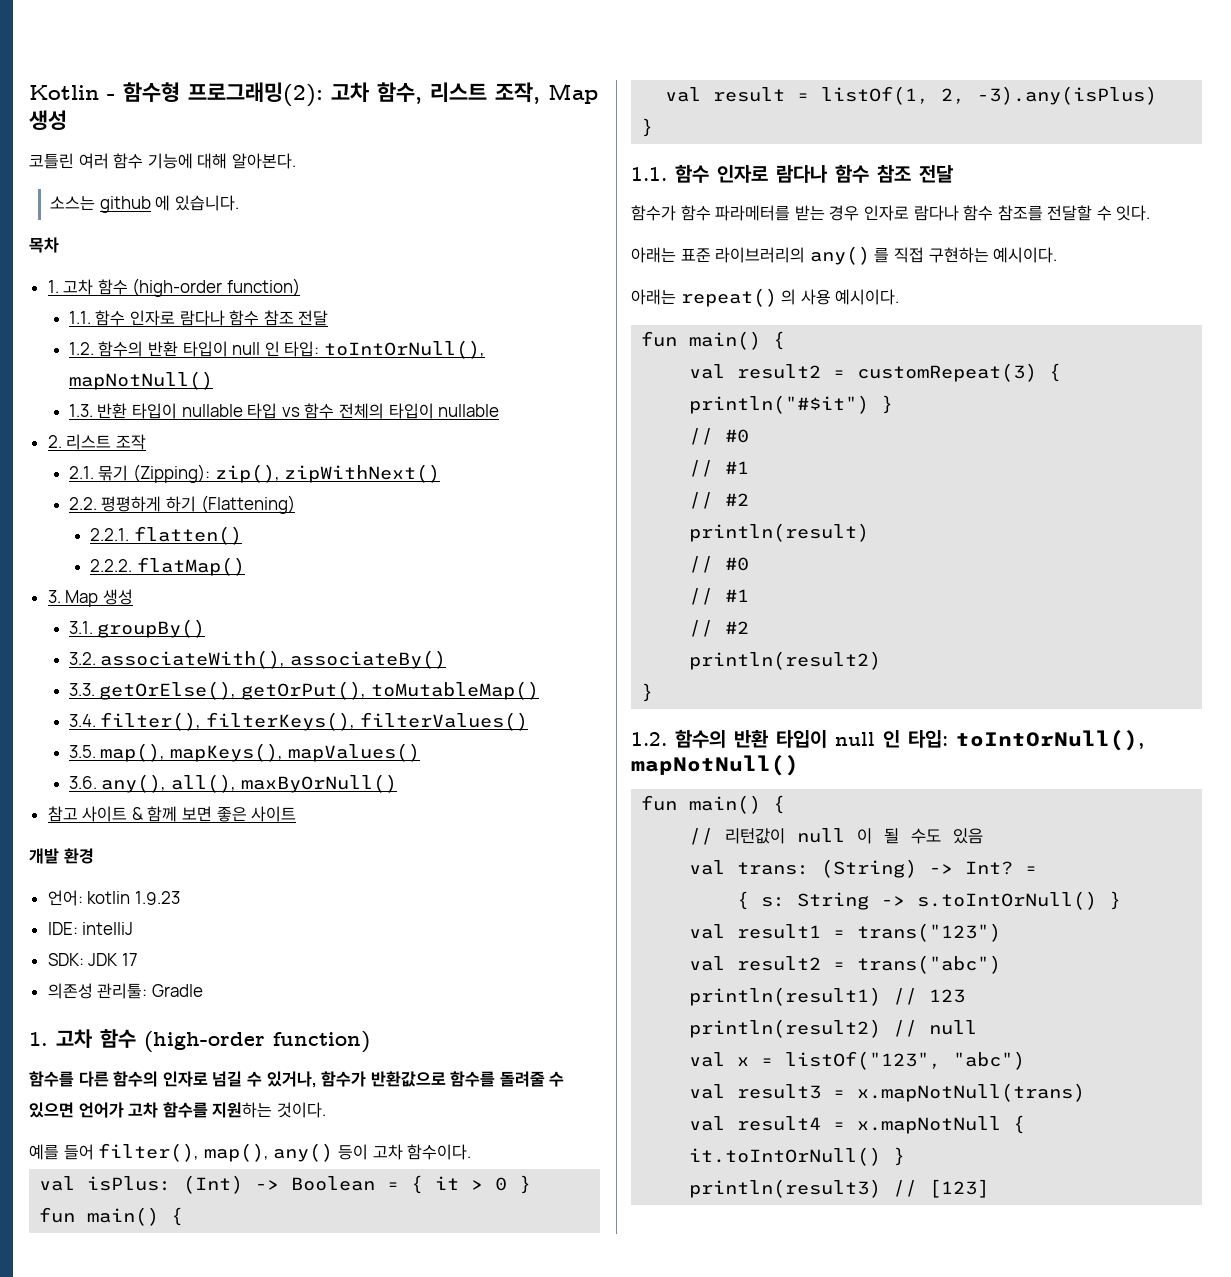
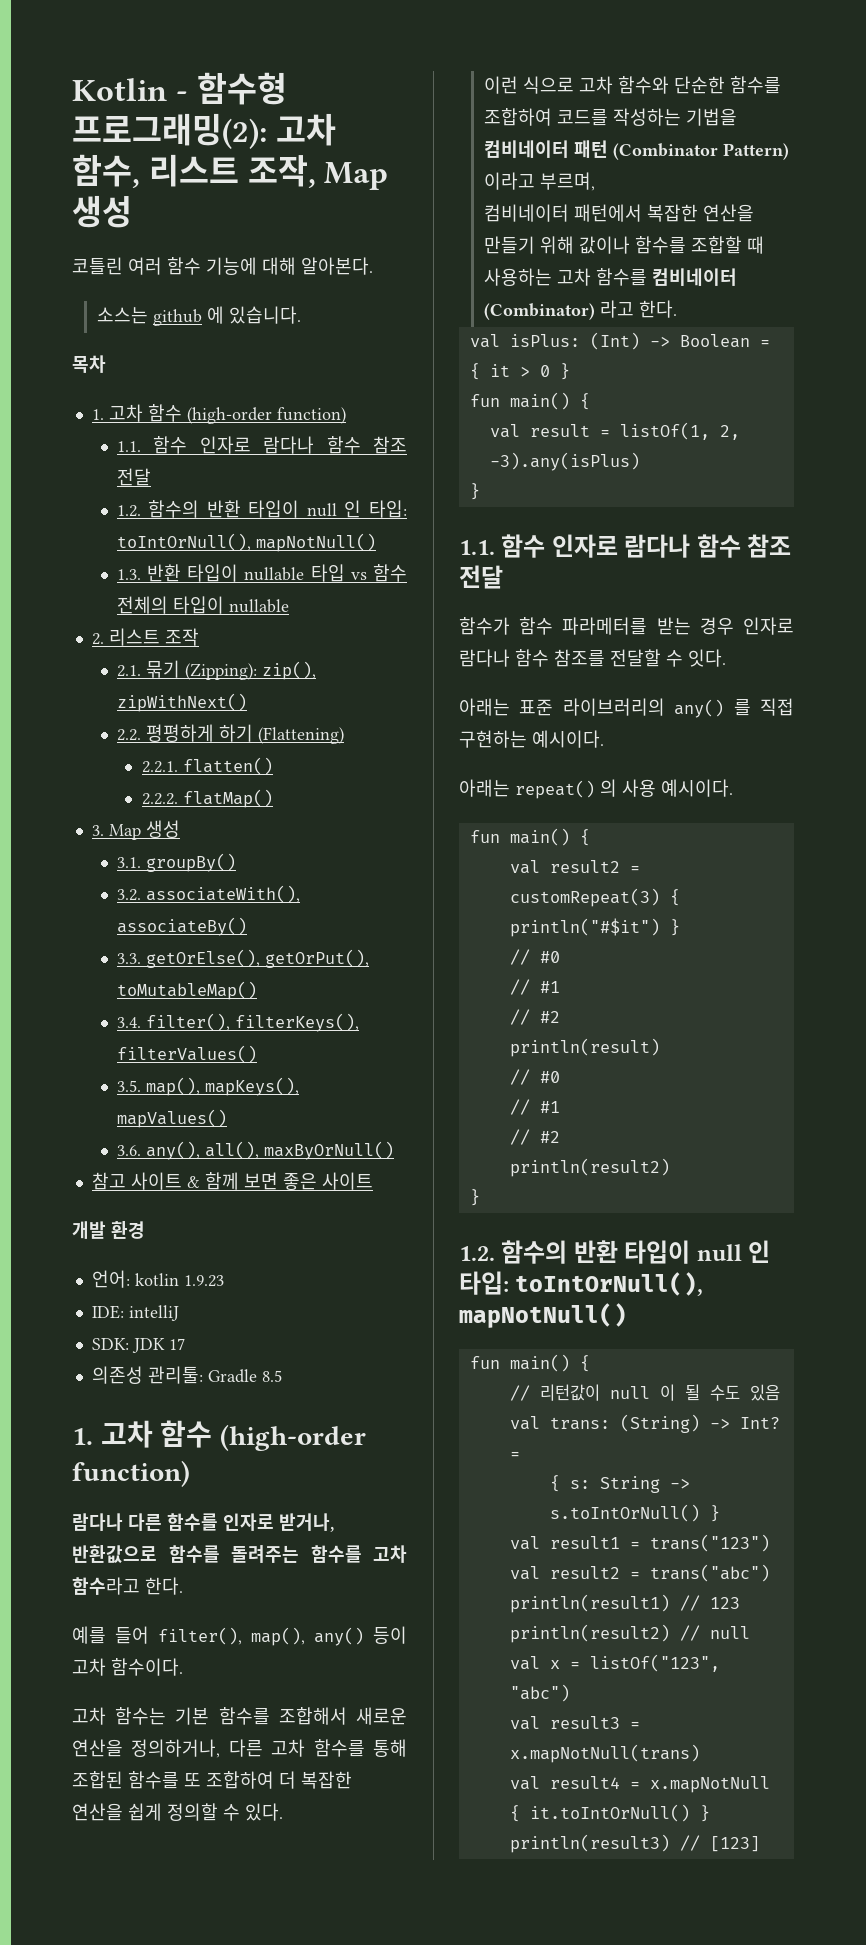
- 의존성 관리툴: Gradle
+ 의존성 관리툴: Gradle 8.5
  1. 고차 함수 (high-order function)
- 함수를 다른 함수의 인자로 넘길 수 있거나, 함수가 반환값으로 함수를 돌려줄 수 있으면 언어가 고차 함수를 지원하는 것이다.
+ 람다나 다른 함수를 인자로 받거나, 반환값으로 함수를 돌려주는 함수를 고차 함수라고 한다.
+ 고차 함수는 기본 함수를 조합해서 새로운 연산을 정의하거나, 다른 고차 함수를 통해 조합된 함수를 또 조합하여 더 복잡한 연산을 쉽게 정의할 수 있다.
+ 이런 식으로 고차 함수와 단순한 함수를 조합하여 코드를 작성하는 기법을 컴비네이터 패턴 (Combinator Pattern) 이라고 부르며,
+ 컴비네이터 패턴에서 복잡한 연산을 만들기 위해 값이나 함수를 조합할 때 사용하는 고차 함수를 컴비네이터 (Combinator) 라고 한다.

